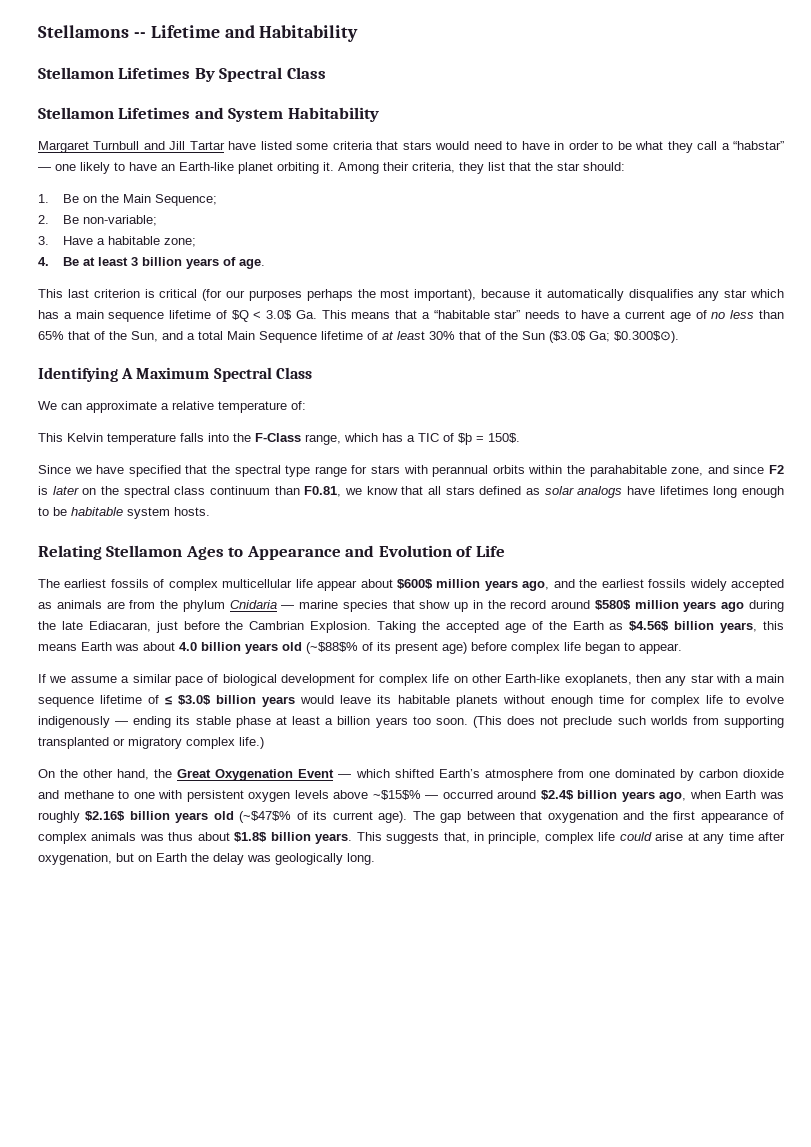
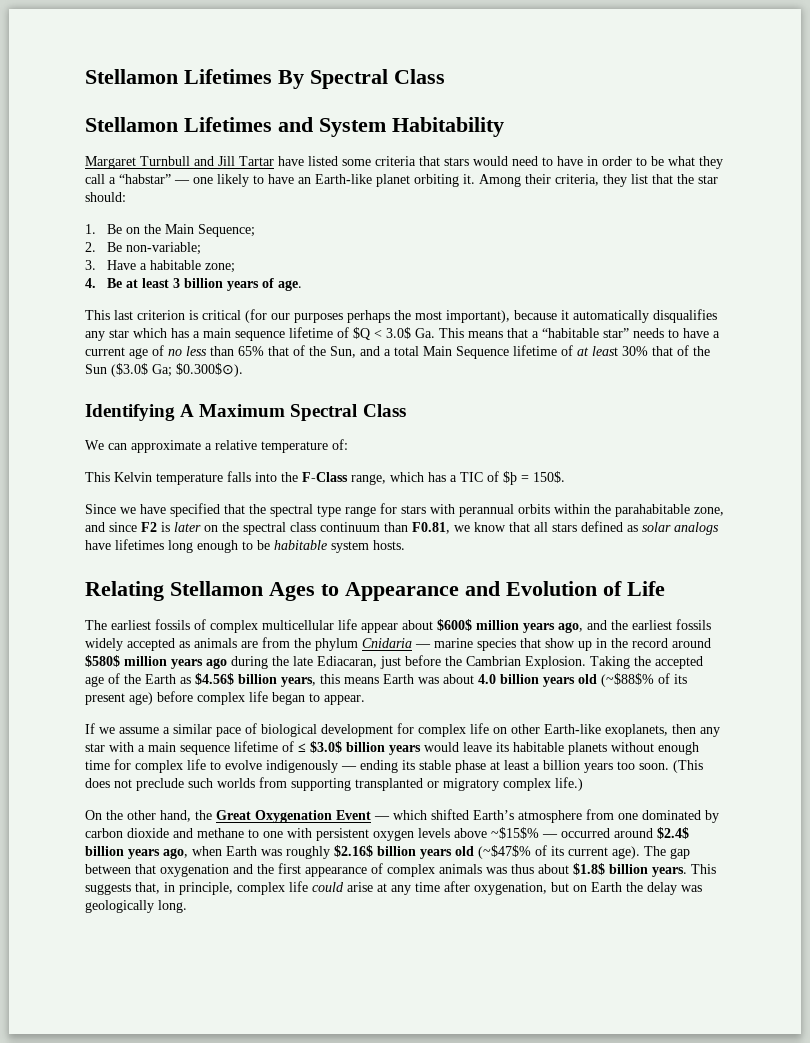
- Stellamons -- Lifetime and Habitability

